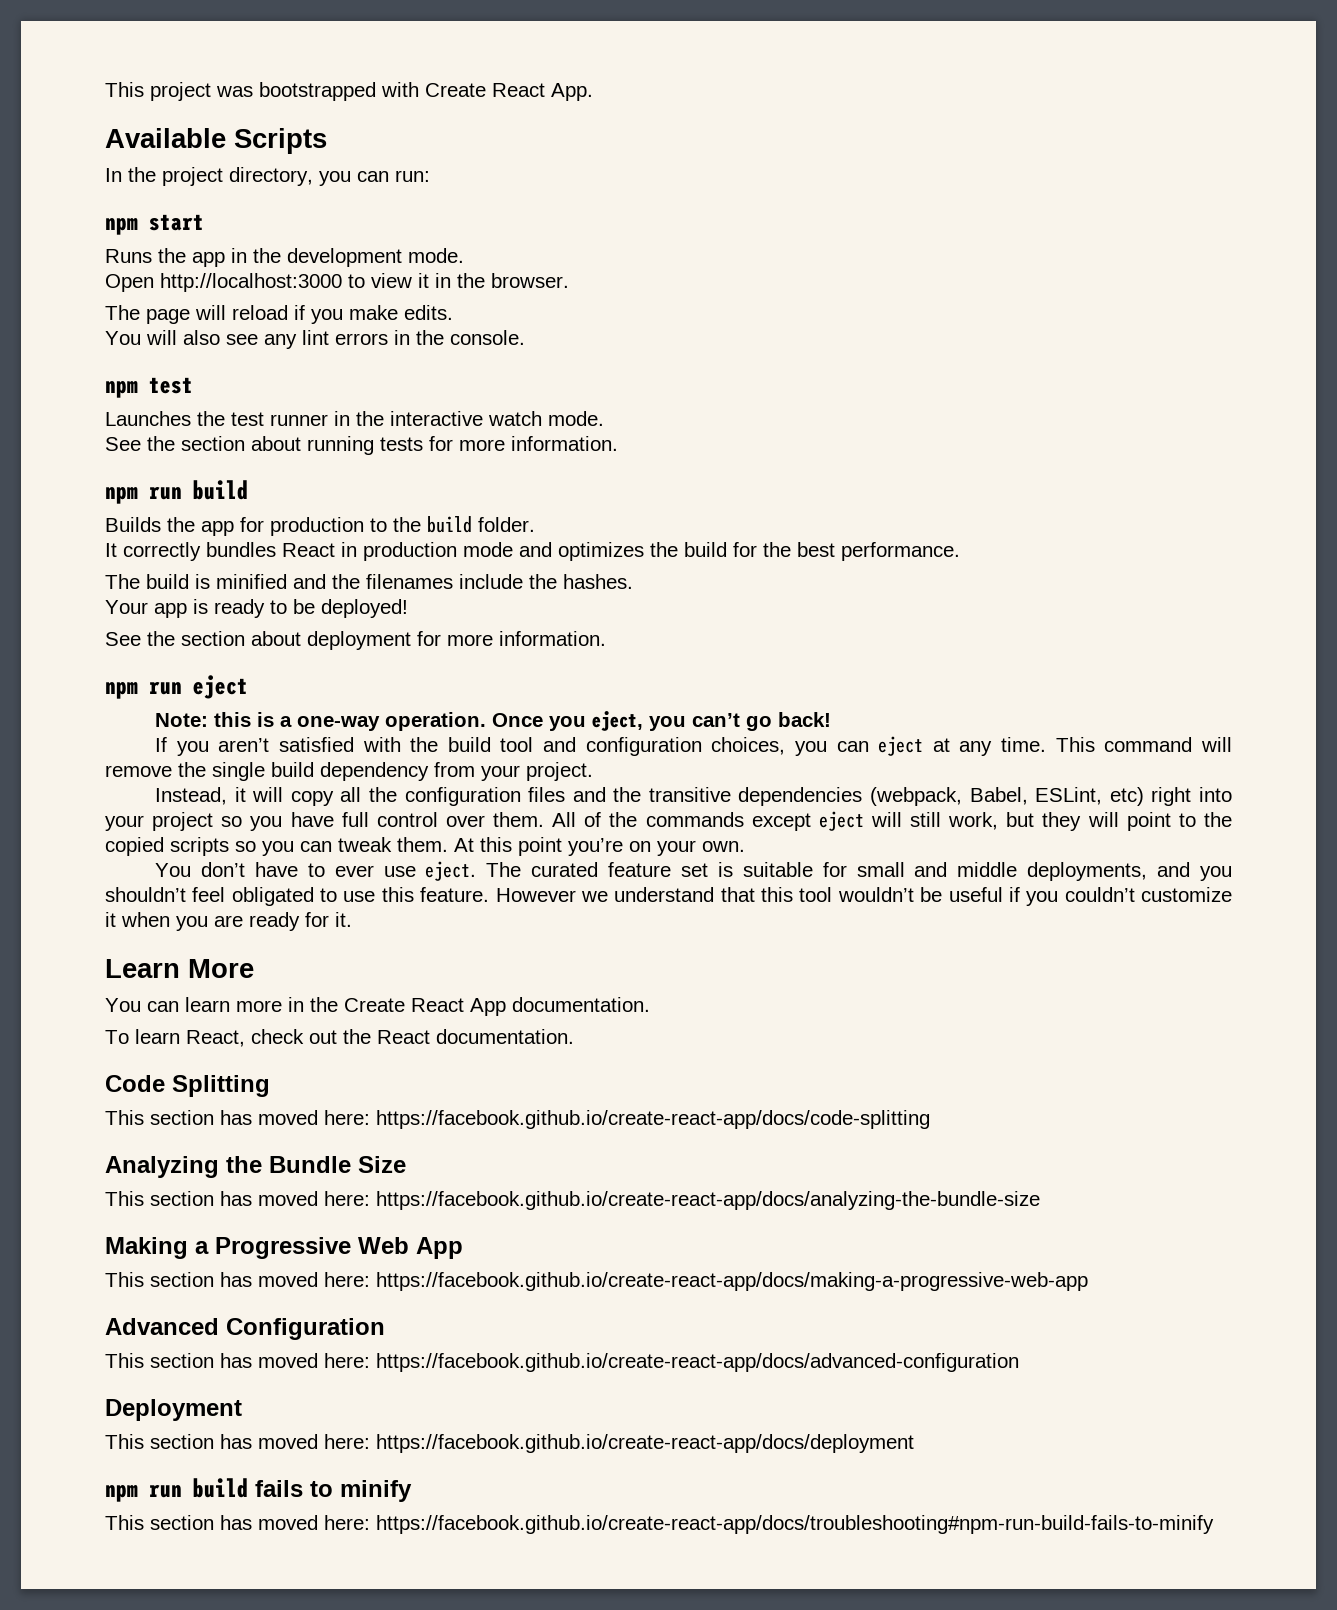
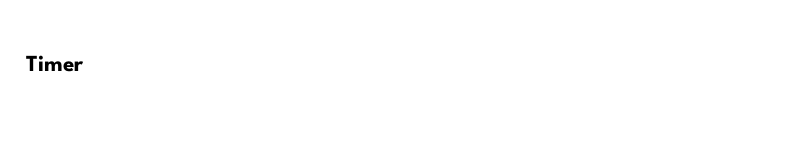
- This project was bootstrapped with Create React App.
- Available Scripts
- In the project directory, you can run:
- npm start
- Runs the app in the development mode.
- Open http://localhost:3000 to view it in the browser.
- The page will reload if you make edits.
- You will also see any lint errors in the console.
- npm test
- Launches the test runner in the interactive watch mode.
- See the section about running tests for more information.
- npm run build
- Builds the app for production to the build folder.
- It correctly bundles React in production mode and optimizes the build for the best performance.
- The build is minified and the filenames include the hashes.
- Your app is ready to be deployed!
- See the section about deployment for more information.
- npm run eject
- Note: this is a one-way operation. Once you eject, you can’t go back!
- If you aren’t satisfied with the build tool and configuration choices, you can eject at any time. This command will remove the single build dependency from your project.
- Instead, it will copy all the configuration files and the transitive dependencies (webpack, Babel, ESLint, etc) right into your project so you have full control over them. All of the commands except eject will still work, but they will point to the copied scripts so you can tweak them. At this point you’re on your own.
- You don’t have to ever use eject. The curated feature set is suitable for small and middle deployments, and you shouldn’t feel obligated to use this feature. However we understand that this tool wouldn’t be useful if you couldn’t customize it when you are ready for it.
- Learn More
- You can learn more in the Create React App documentation.
- To learn React, check out the React documentation.
- Code Splitting
- This section has moved here: https://facebook.github.io/create-react-app/docs/code-splitting
- Analyzing the Bundle Size
- This section has moved here: https://facebook.github.io/create-react-app/docs/analyzing-the-bundle-size
- Making a Progressive Web App
- This section has moved here: https://facebook.github.io/create-react-app/docs/making-a-progressive-web-app
- Advanced Configuration
- This section has moved here: https://facebook.github.io/create-react-app/docs/advanced-configuration
- Deployment
- This section has moved here: https://facebook.github.io/create-react-app/docs/deployment
- npm run build fails to minify
- This section has moved here: https://facebook.github.io/create-react-app/docs/troubleshooting#npm-run-build-fails-to-minify
+ Timer

